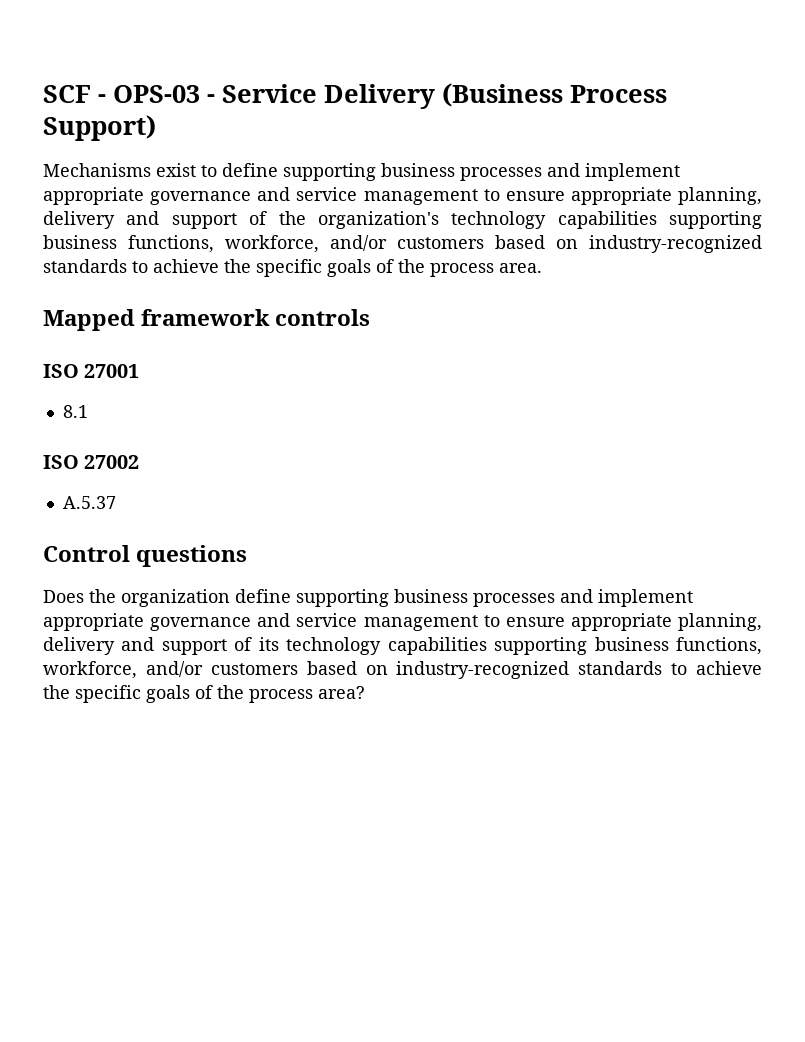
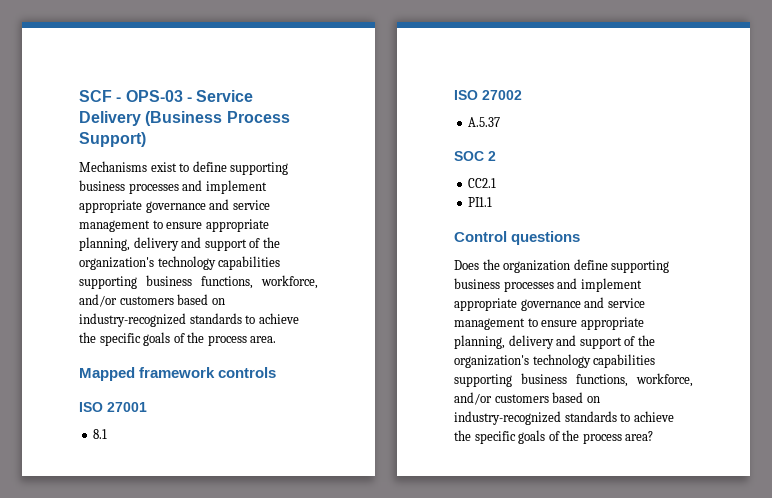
+ SOC 2
+ CC2.1
+ PI1.1
- Does the organization define supporting business processes and implement appropriate governance and service management to ensure appropriate planning, delivery and support of its technology capabilities supporting business functions, workforce, and/or customers based on industry-recognized standards to achieve the specific goals of the process area?
+ Does the organization define supporting business processes and implement appropriate governance and service management to ensure appropriate planning, delivery and support of the organization's technology capabilities supporting business functions, workforce, and/or customers based on industry-recognized standards to achieve the specific goals of the process area?

